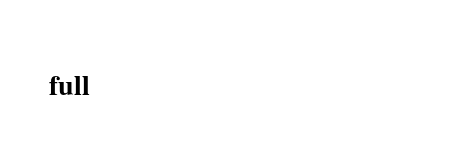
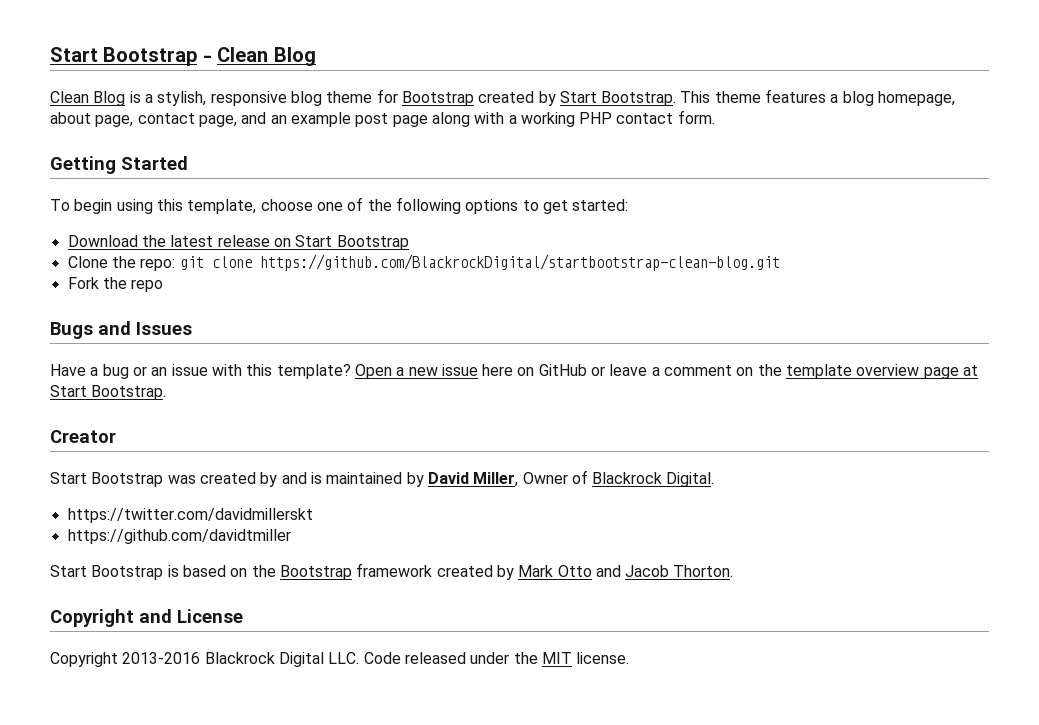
- full
+ Start Bootstrap - Clean Blog
+ Clean Blog is a stylish, responsive blog theme for Bootstrap created by Start Bootstrap. This theme features a blog homepage, about page, contact page, and an example post page along with a working PHP contact form.
+ Getting Started
+ To begin using this template, choose one of the following options to get started:
+ Download the latest release on Start Bootstrap
+ Clone the repo: git clone https://github.com/BlackrockDigital/startbootstrap-clean-blog.git
+ Fork the repo
+ Bugs and Issues
+ Have a bug or an issue with this template? Open a new issue here on GitHub or leave a comment on the template overview page at Start Bootstrap.
+ Creator
+ Start Bootstrap was created by and is maintained by David Miller, Owner of Blackrock Digital.
+ https://twitter.com/davidmillerskt
+ https://github.com/davidtmiller
+ Start Bootstrap is based on the Bootstrap framework created by Mark Otto and Jacob Thorton.
+ Copyright and License
+ Copyright 2013-2016 Blackrock Digital LLC. Code released under the MIT license.

